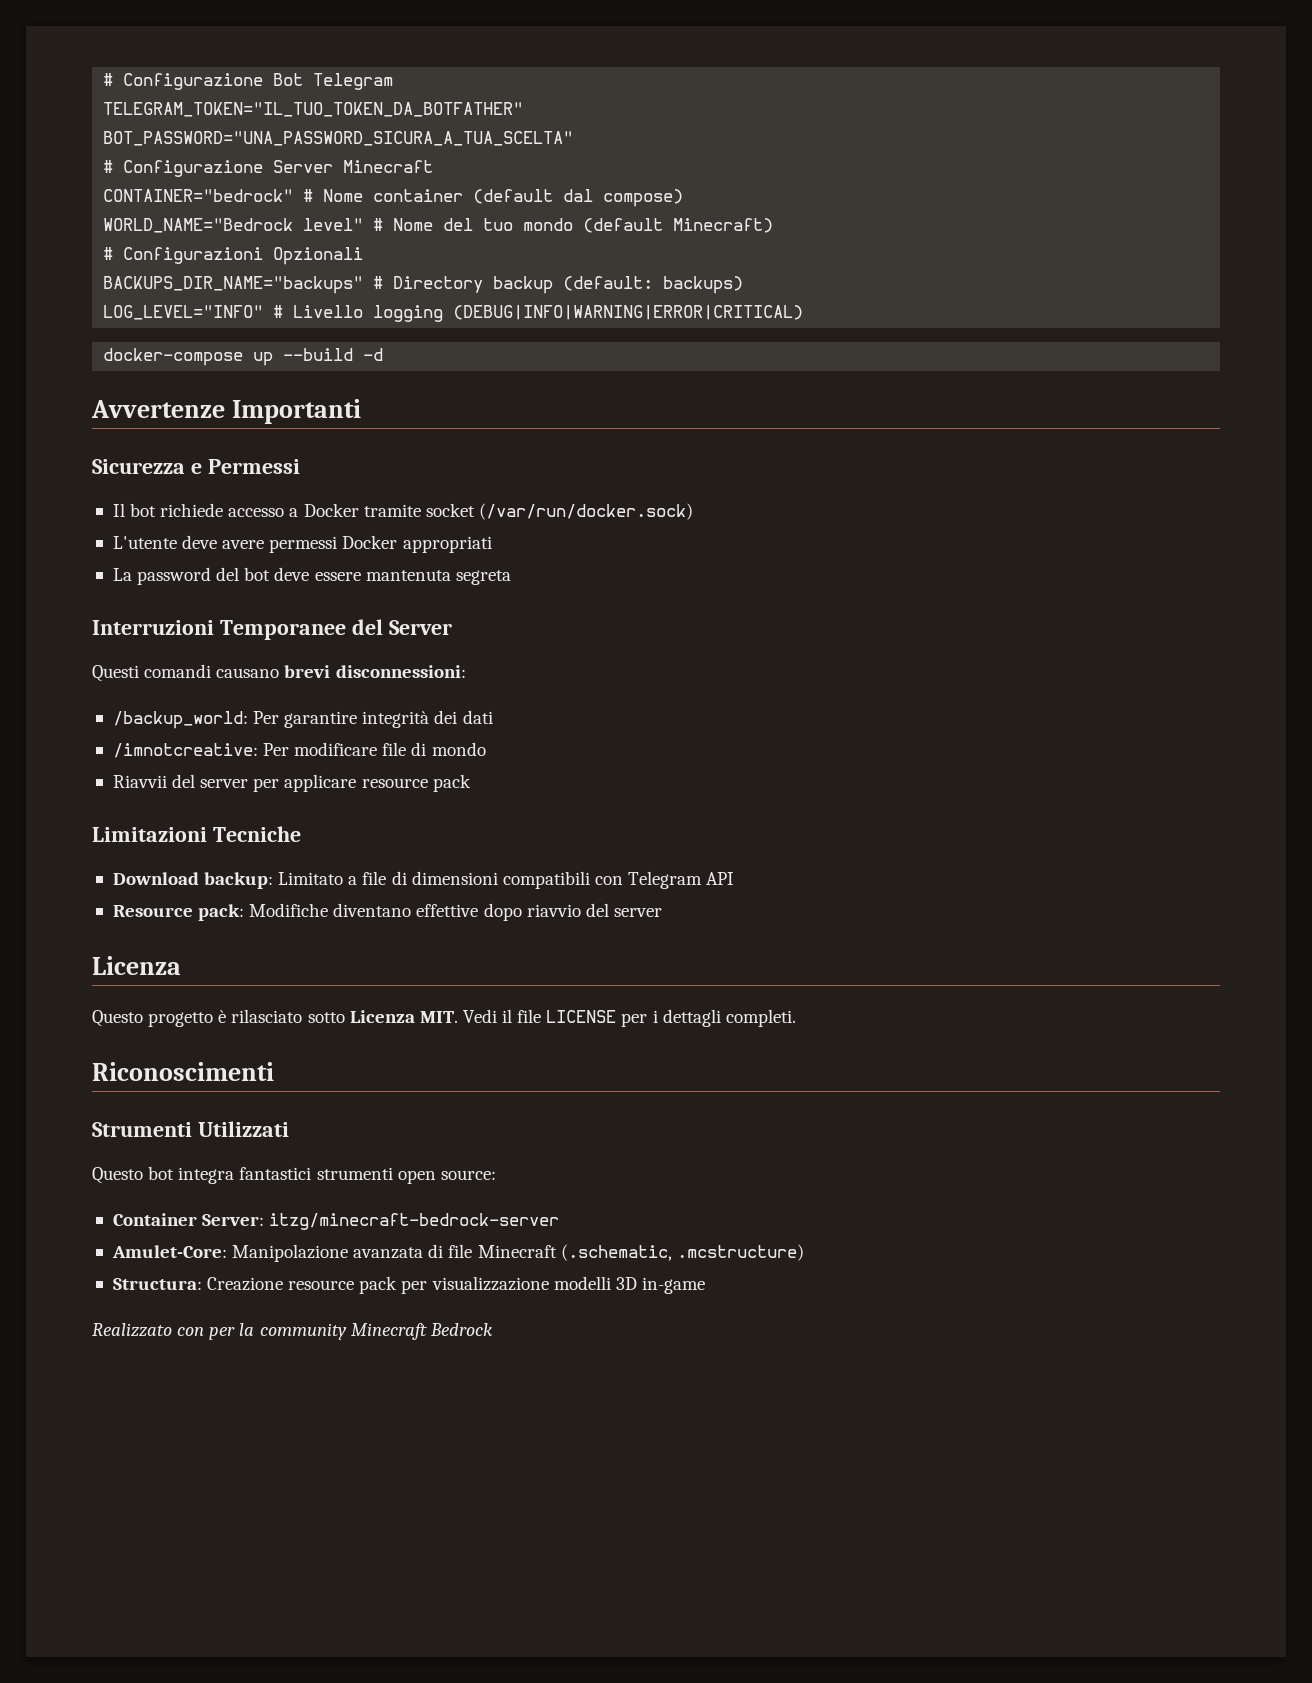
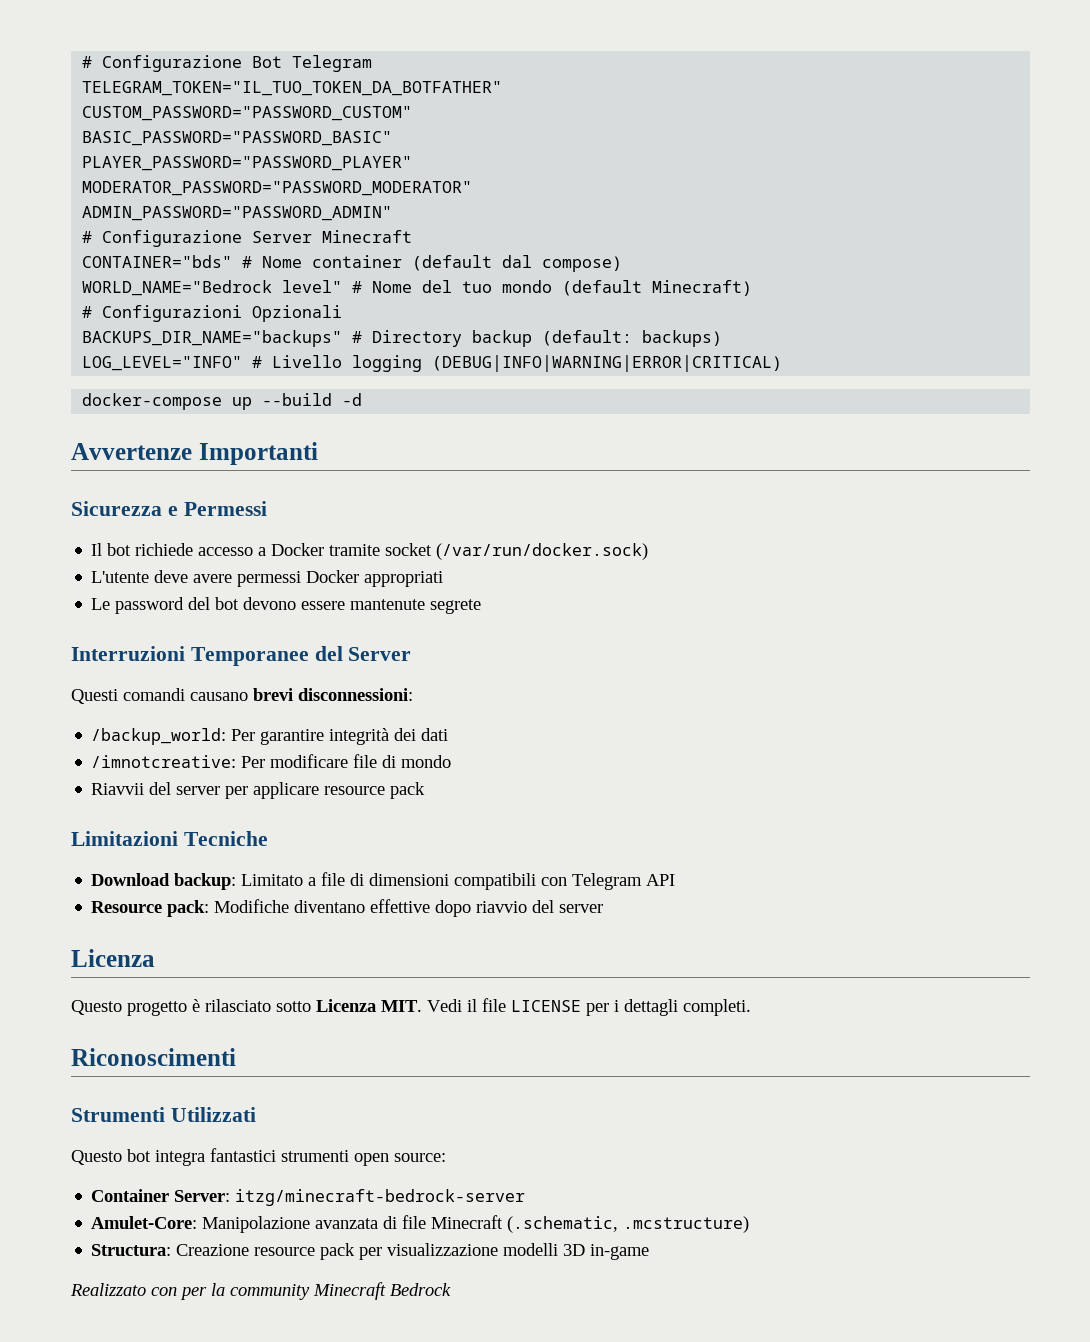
- BOT_PASSWORD="UNA_PASSWORD_SICURA_A_TUA_SCELTA"
+ CUSTOM_PASSWORD="PASSWORD_CUSTOM"
+ BASIC_PASSWORD="PASSWORD_BASIC"
+ PLAYER_PASSWORD="PASSWORD_PLAYER"
+ MODERATOR_PASSWORD="PASSWORD_MODERATOR"
+ ADMIN_PASSWORD="PASSWORD_ADMIN"
- CONTAINER="bedrock" # Nome container (default dal compose)
+ CONTAINER="bds" # Nome container (default dal compose)
- La password del bot deve essere mantenuta segreta
+ Le password del bot devono essere mantenute segrete

